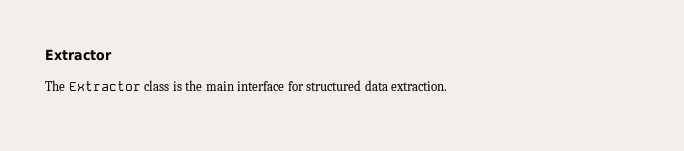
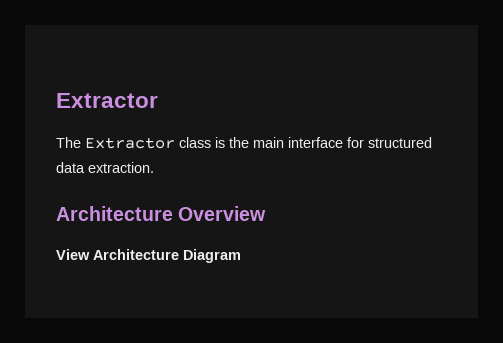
+ Architecture Overview
+ View Architecture Diagram

